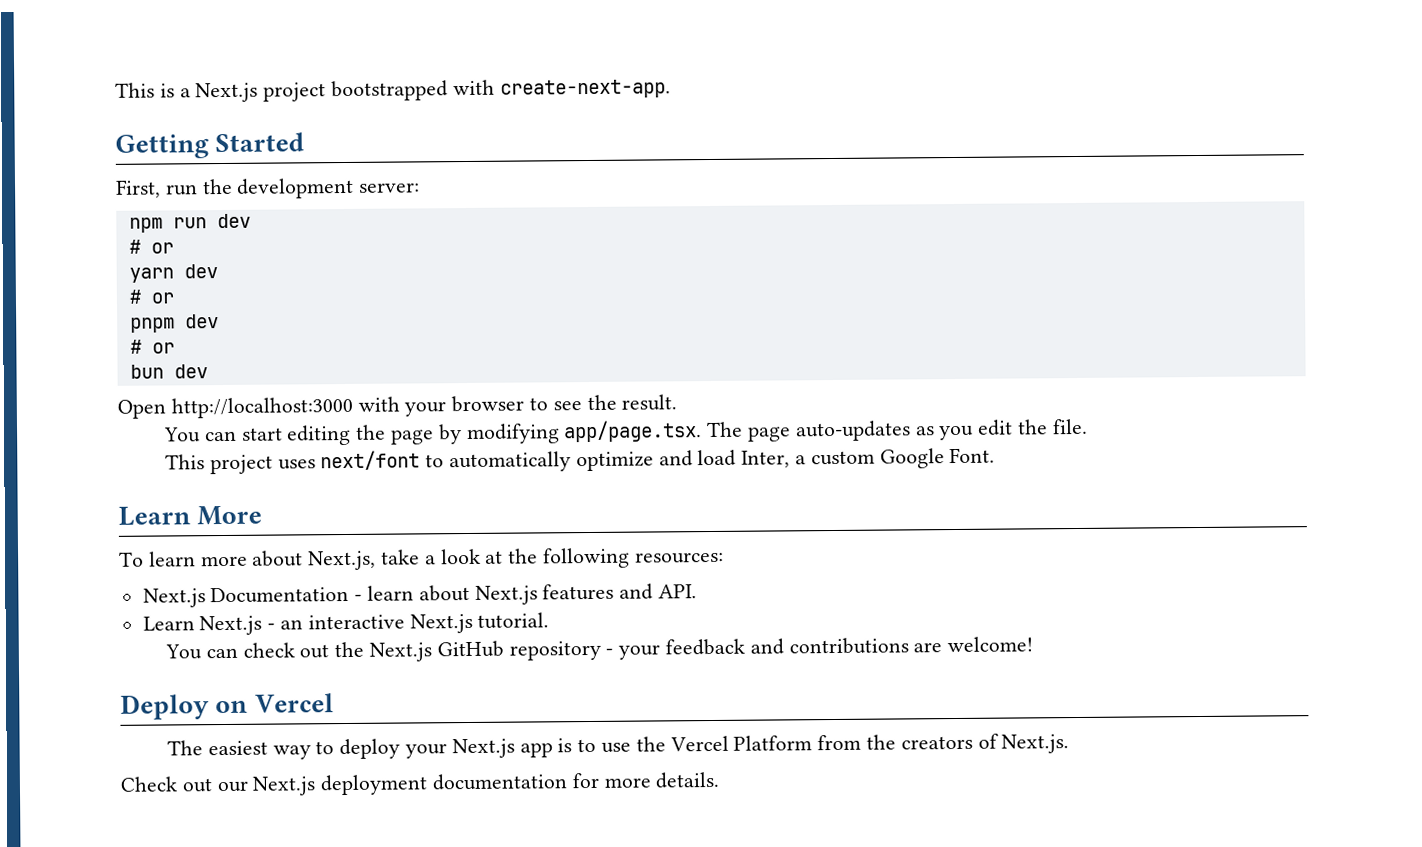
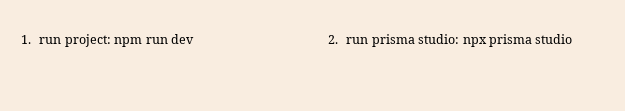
- This is a Next.js project bootstrapped with create-next-app.
- Getting Started
- First, run the development server:
- npm run dev
- # or
- yarn dev
- # or
- pnpm dev
- # or
- bun dev
- Open http://localhost:3000 with your browser to see the result.
- You can start editing the page by modifying app/page.tsx. The page auto-updates as you edit the file.
- This project uses next/font to automatically optimize and load Inter, a custom Google Font.
- Learn More
- To learn more about Next.js, take a look at the following resources:
- Next.js Documentation - learn about Next.js features and API.
- Learn Next.js - an interactive Next.js tutorial.
- You can check out the Next.js GitHub repository - your feedback and contributions are welcome!
- Deploy on Vercel
- The easiest way to deploy your Next.js app is to use the Vercel Platform from the creators of Next.js.
- Check out our Next.js deployment documentation for more details.
+ 1. run project: npm run dev
+ 2. run prisma studio: npx prisma studio

